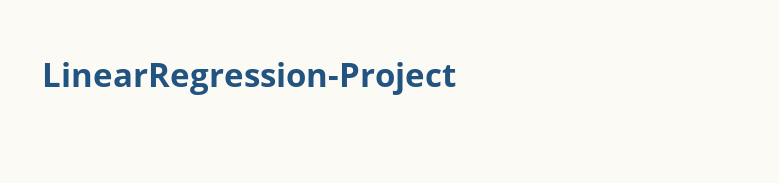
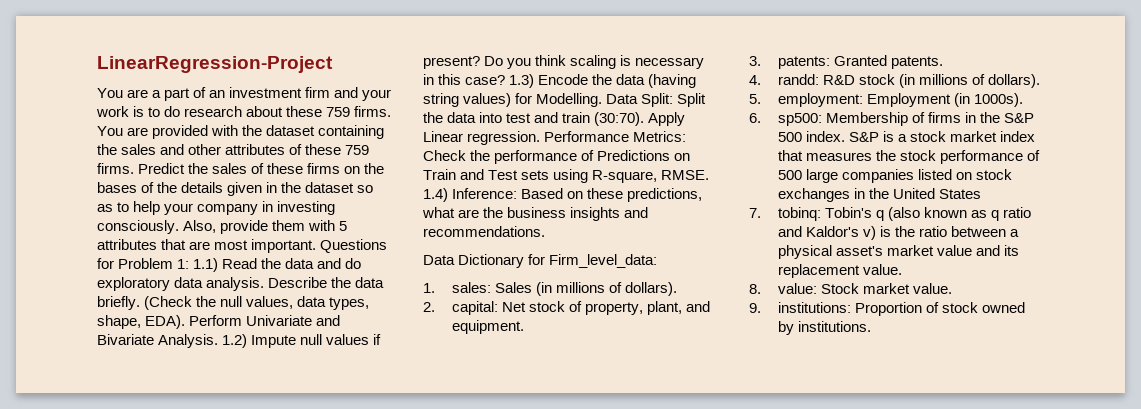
+ You are a part of an investment firm and your work is to do research about these 759 firms. You are provided with the dataset containing the sales and other attributes of these 759 firms. Predict the sales of these firms on the bases of the details given in the dataset so as to help your company in investing consciously. Also, provide them with 5 attributes that are most important. Questions for Problem 1: 1.1) Read the data and do exploratory data analysis. Describe the data briefly. (Check the null values, data types, shape, EDA). Perform Univariate and Bivariate Analysis. 1.2) Impute null values if present? Do you think scaling is necessary in this case? 1.3) Encode the data (having string values) for Modelling. Data Split: Split the data into test and train (30:70). Apply Linear regression. Performance Metrics: Check the performance of Predictions on Train and Test sets using R-square, RMSE. 1.4) Inference: Based on these predictions, what are the business insights and recommendations.
+ Data Dictionary for Firm_level_data:
+ 1. sales: Sales (in millions of dollars).
+ 2. capital: Net stock of property, plant, and equipment.
+ 3. patents: Granted patents.
+ 4. randd: R&D stock (in millions of dollars).
+ 5. employment: Employment (in 1000s).
+ 6. sp500: Membership of firms in the S&P 500 index. S&P is a stock market index that measures the stock performance of 500 large companies listed on stock exchanges in the United States
+ 7. tobinq: Tobin's q (also known as q ratio and Kaldor's v) is the ratio between a physical asset's market value and its replacement value.
+ 8. value: Stock market value.
+ 9. institutions: Proportion of stock owned by institutions.

